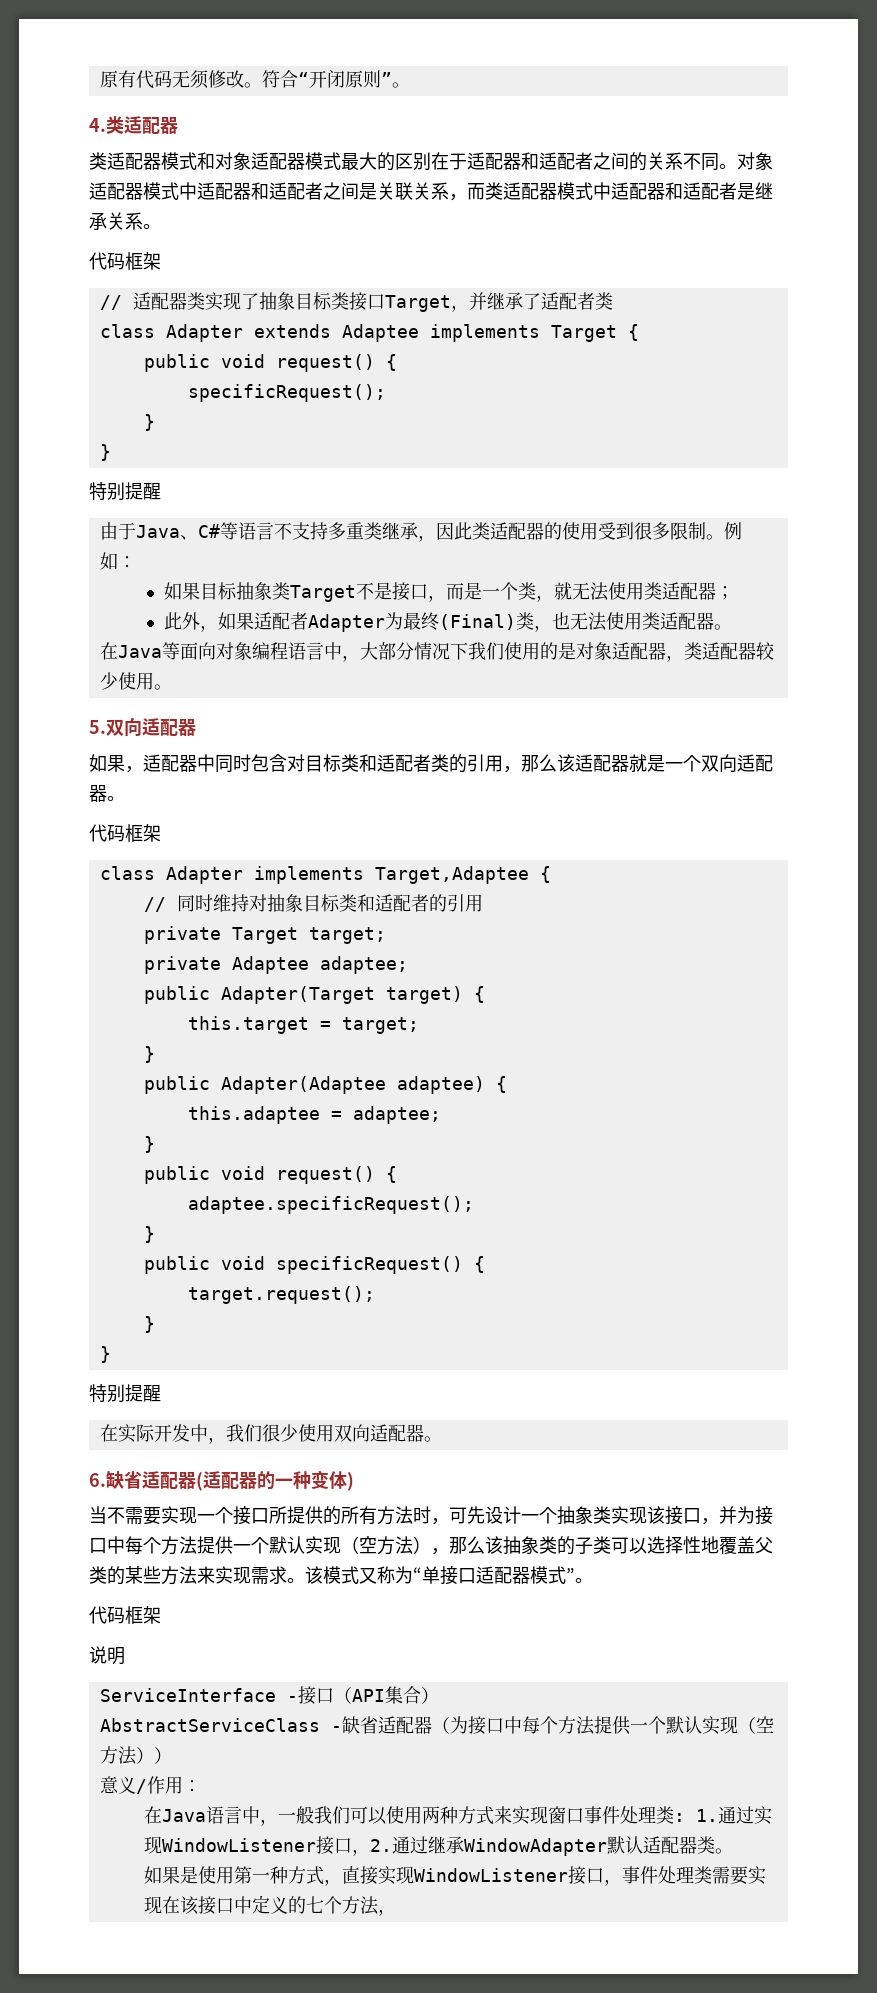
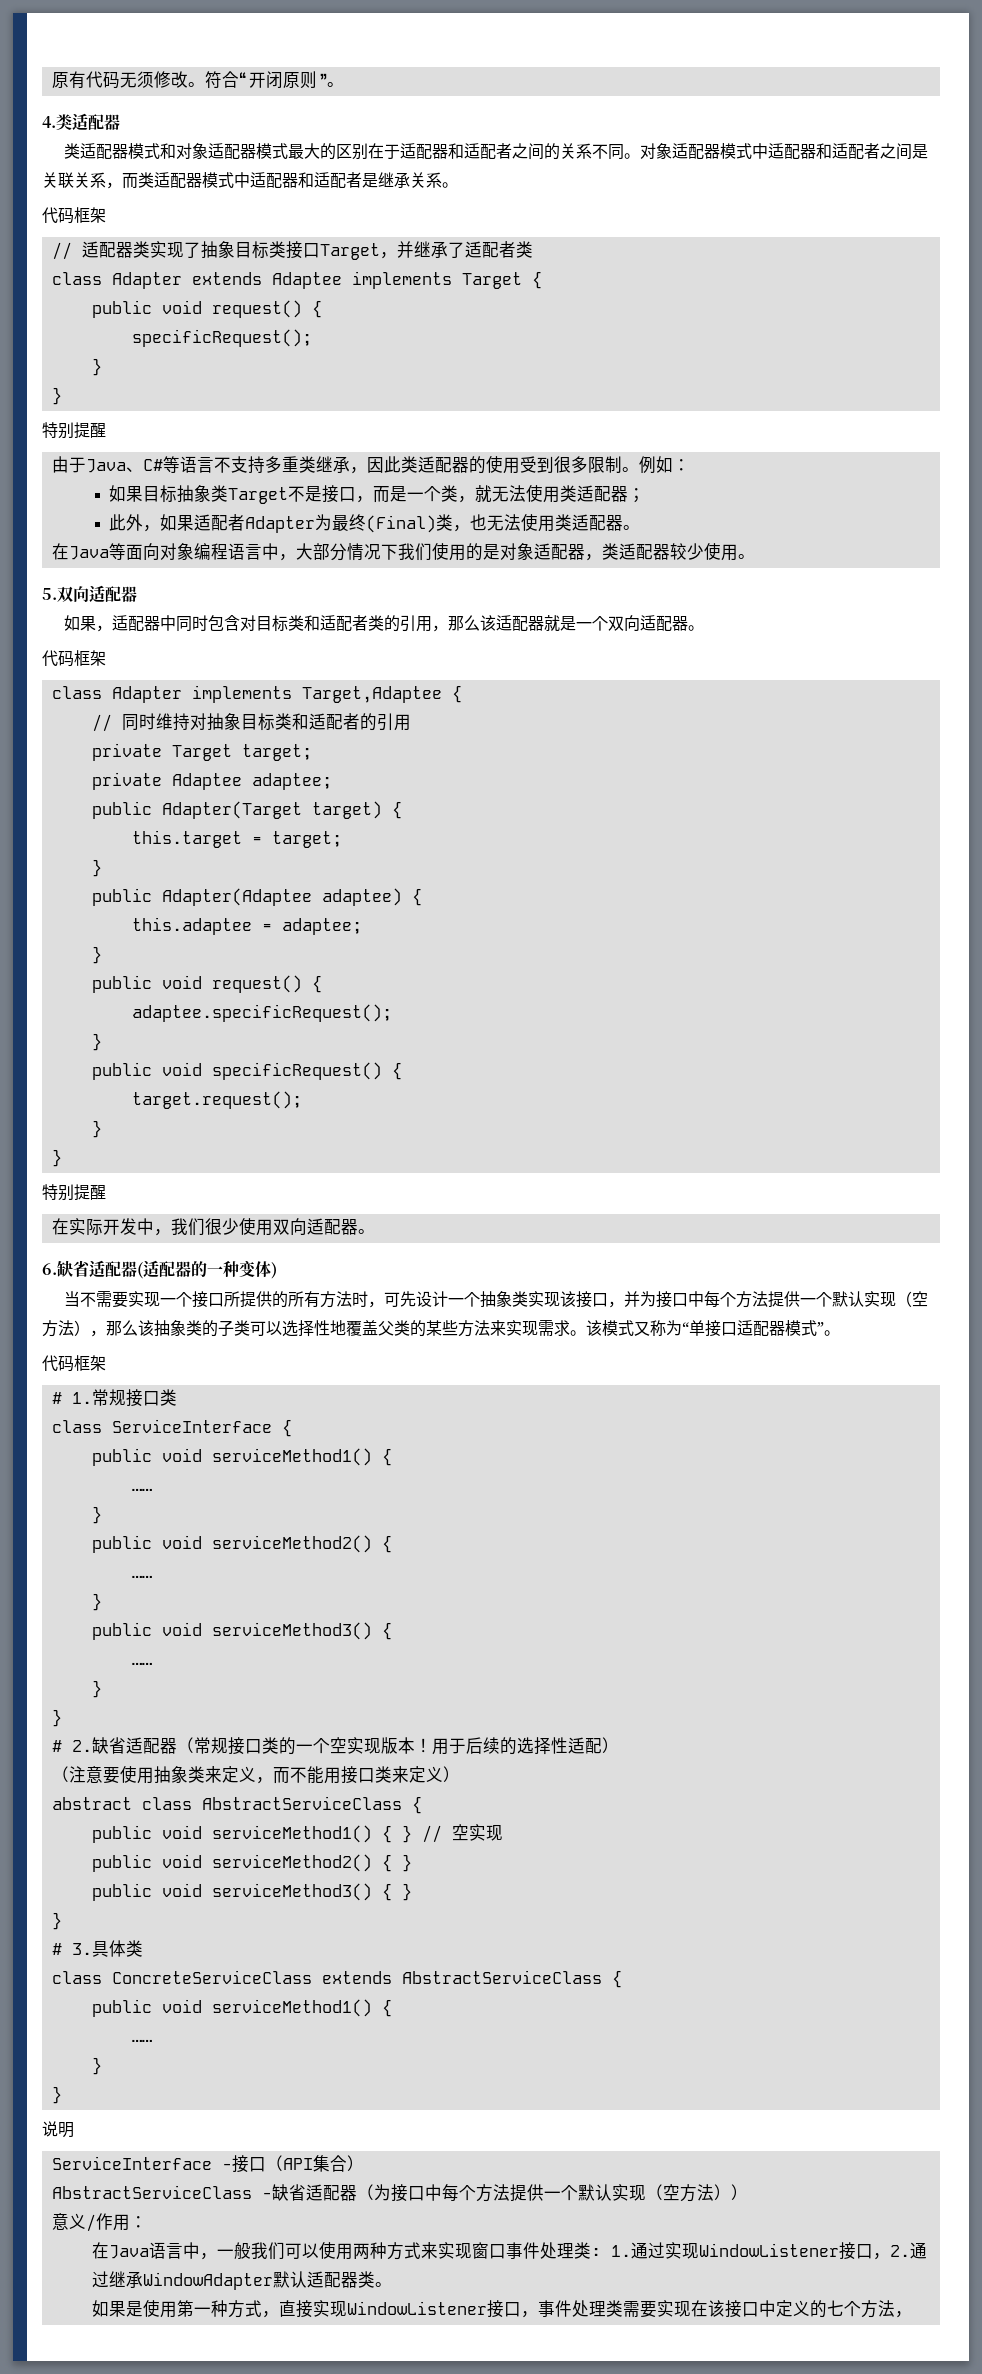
+ # 1.常规接口类
+ class ServiceInterface {
+ public void serviceMethod1() {
+ ……
+ }
+ public void serviceMethod2() {
+ ……
+ }
+ public void serviceMethod3() {
+ ……
+ }
+ }
+ # 2.缺省适配器（常规接口类的一个空实现版本！用于后续的选择性适配）
+ （注意要使用抽象类来定义，而不能用接口类来定义）
+ abstract class AbstractServiceClass {
+ public void serviceMethod1() { } // 空实现
+ public void serviceMethod2() { }
+ public void serviceMethod3() { }
+ }
+ # 3.具体类
+ class ConcreteServiceClass extends AbstractServiceClass {
+ public void serviceMethod1() {
+ ……
+ }
+ }

